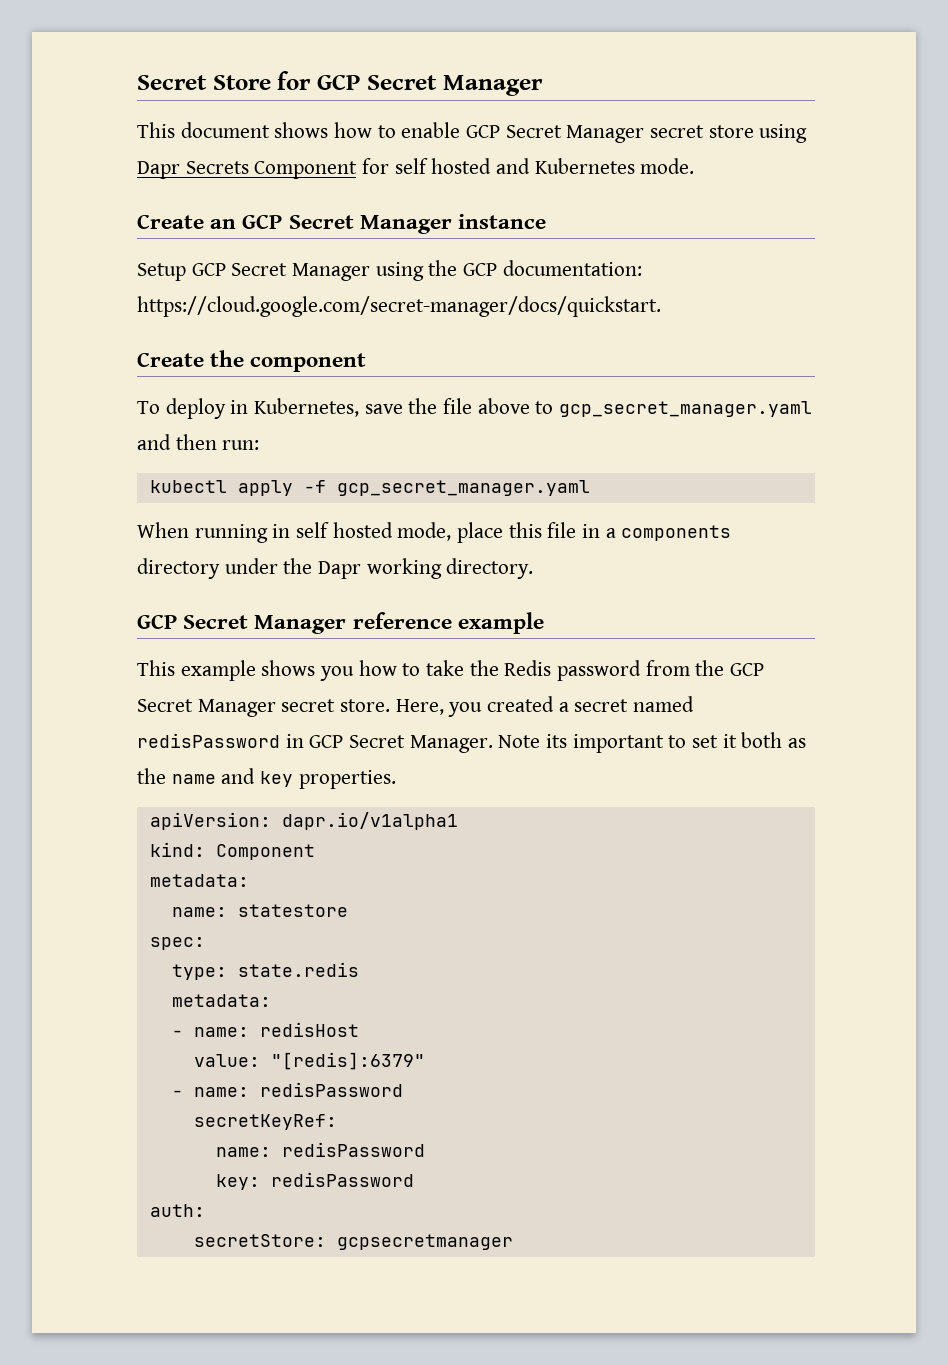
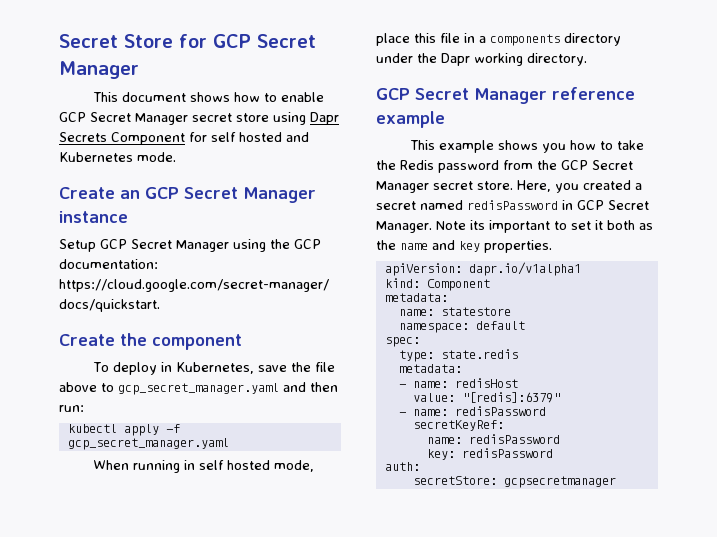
+ namespace: default

